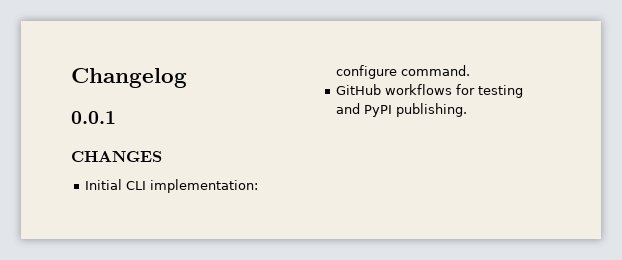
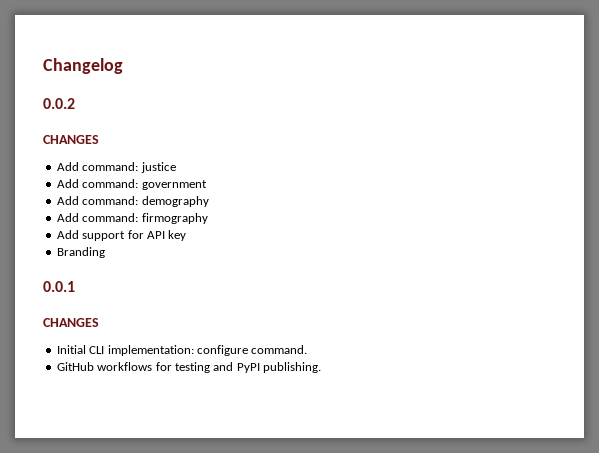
+ 0.0.2
+ CHANGES
+ Add command: justice
+ Add command: government
+ Add command: demography
+ Add command: firmography
+ Add support for API key
+ Branding

